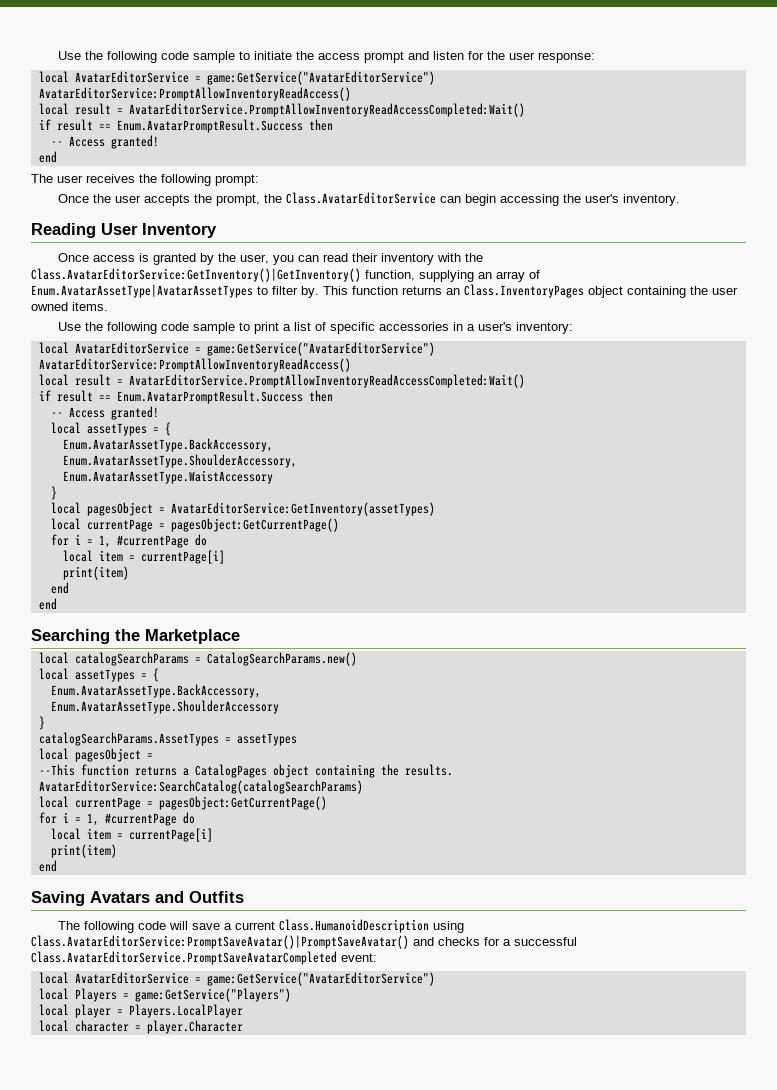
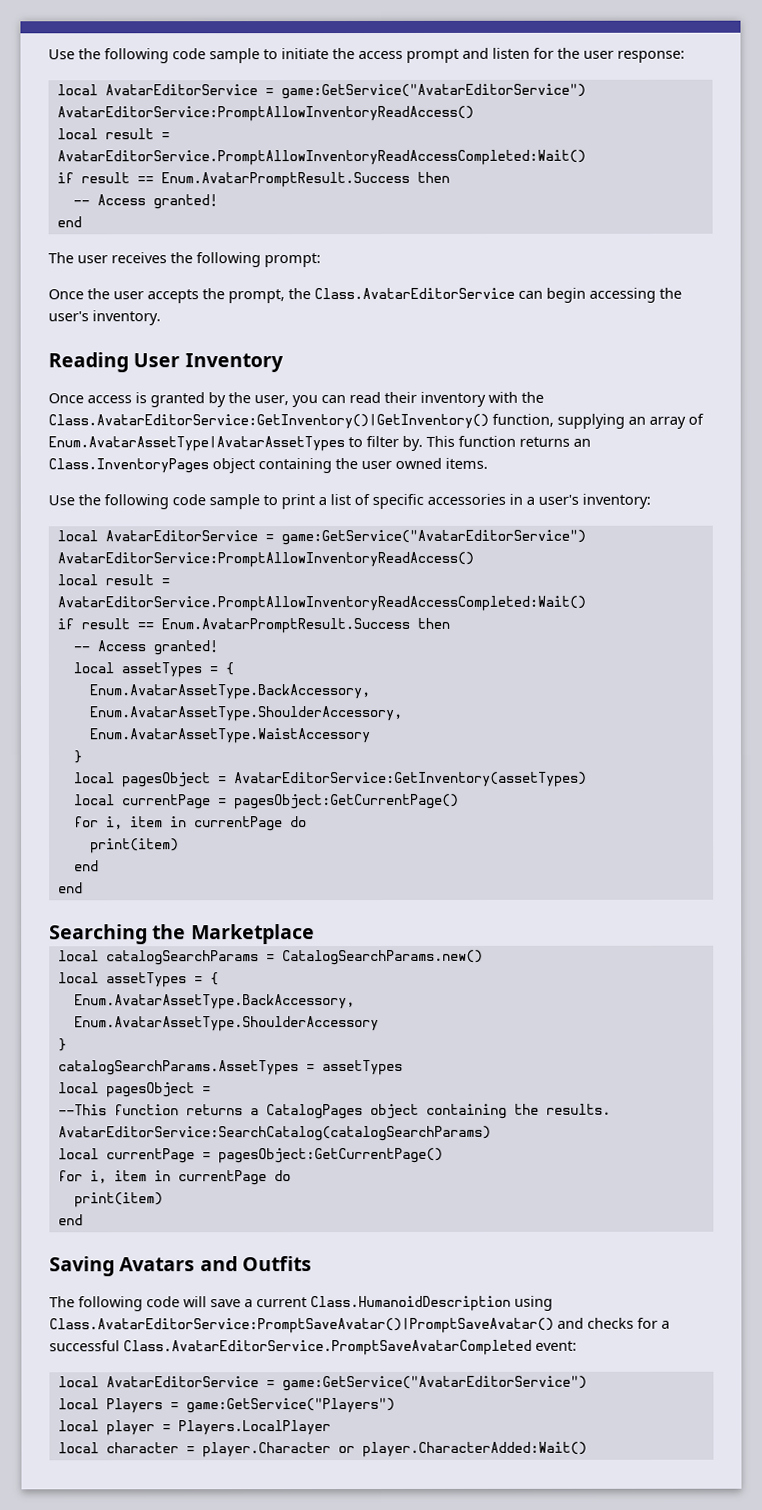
  local pagesObject = AvatarEditorService:GetInventory(assetTypes)
  local currentPage = pagesObject:GetCurrentPage()
- for i = 1, #currentPage do
- local item = currentPage[i]
+ for i, item in currentPage do
  AvatarEditorService:SearchCatalog(catalogSearchParams)
  local currentPage = pagesObject:GetCurrentPage()
- for i = 1, #currentPage do
- local item = currentPage[i]
+ for i, item in currentPage do
- local character = player.Character
+ local character = player.Character or player.CharacterAdded:Wait()

